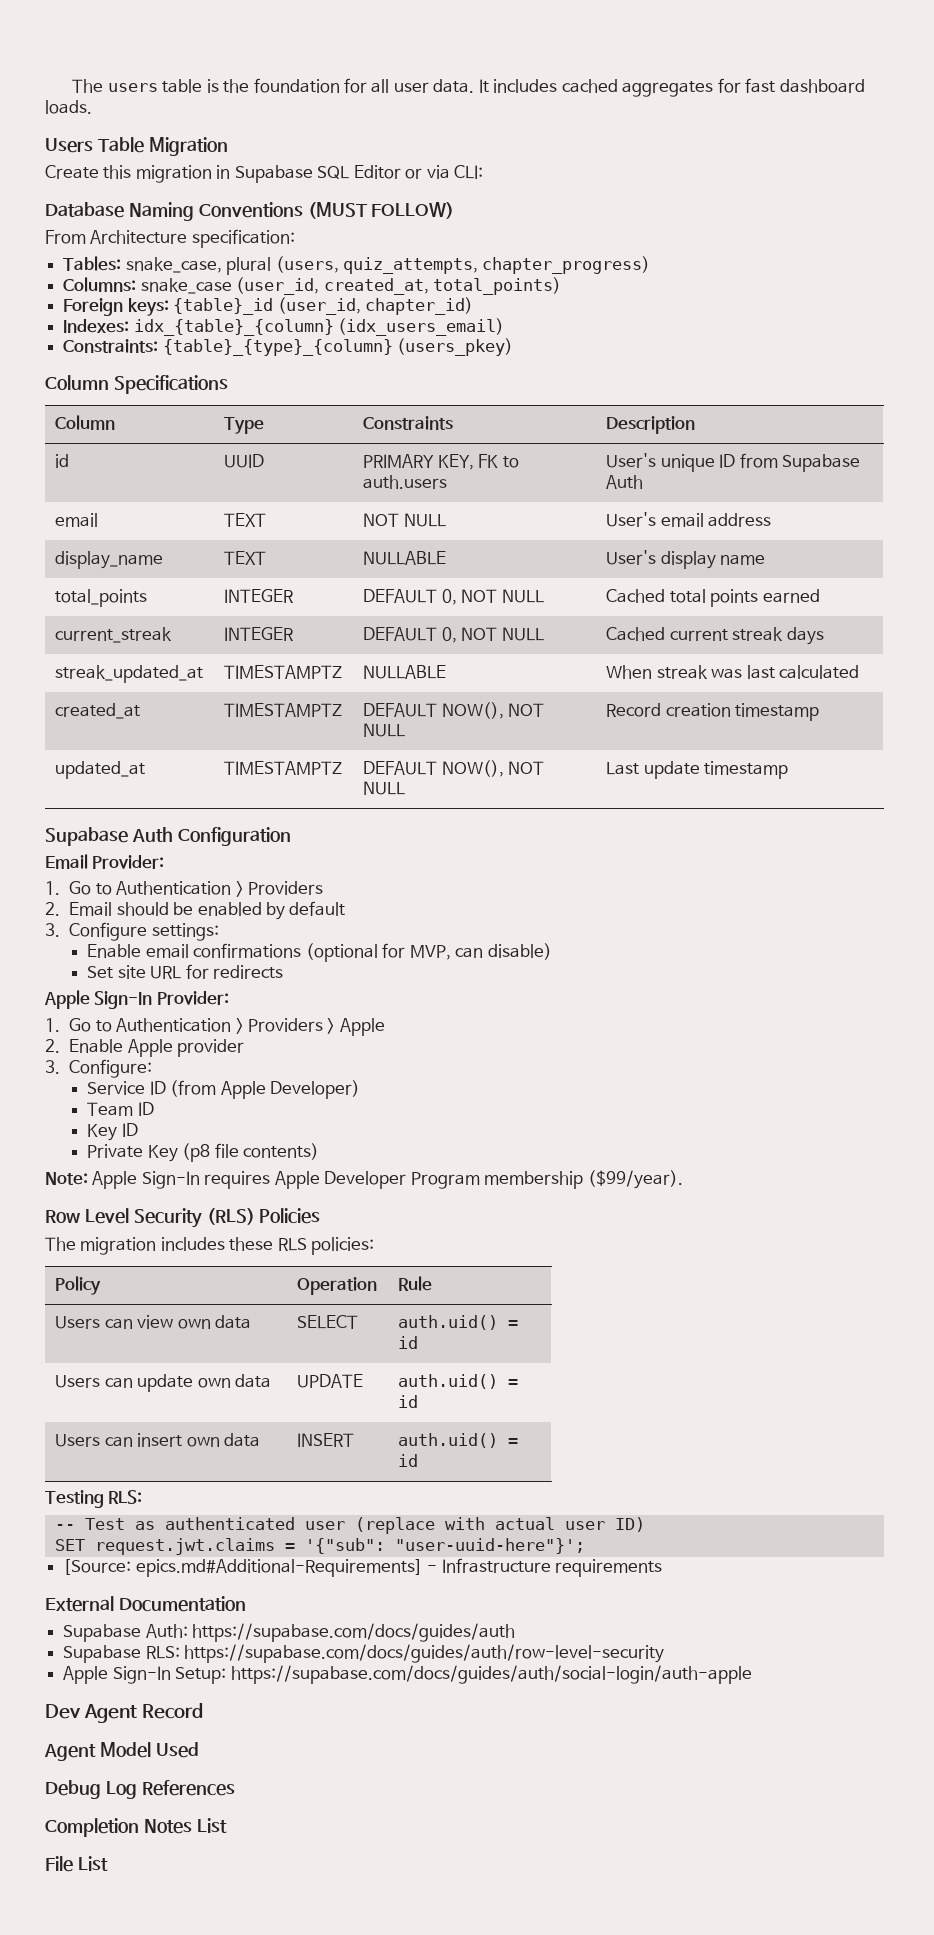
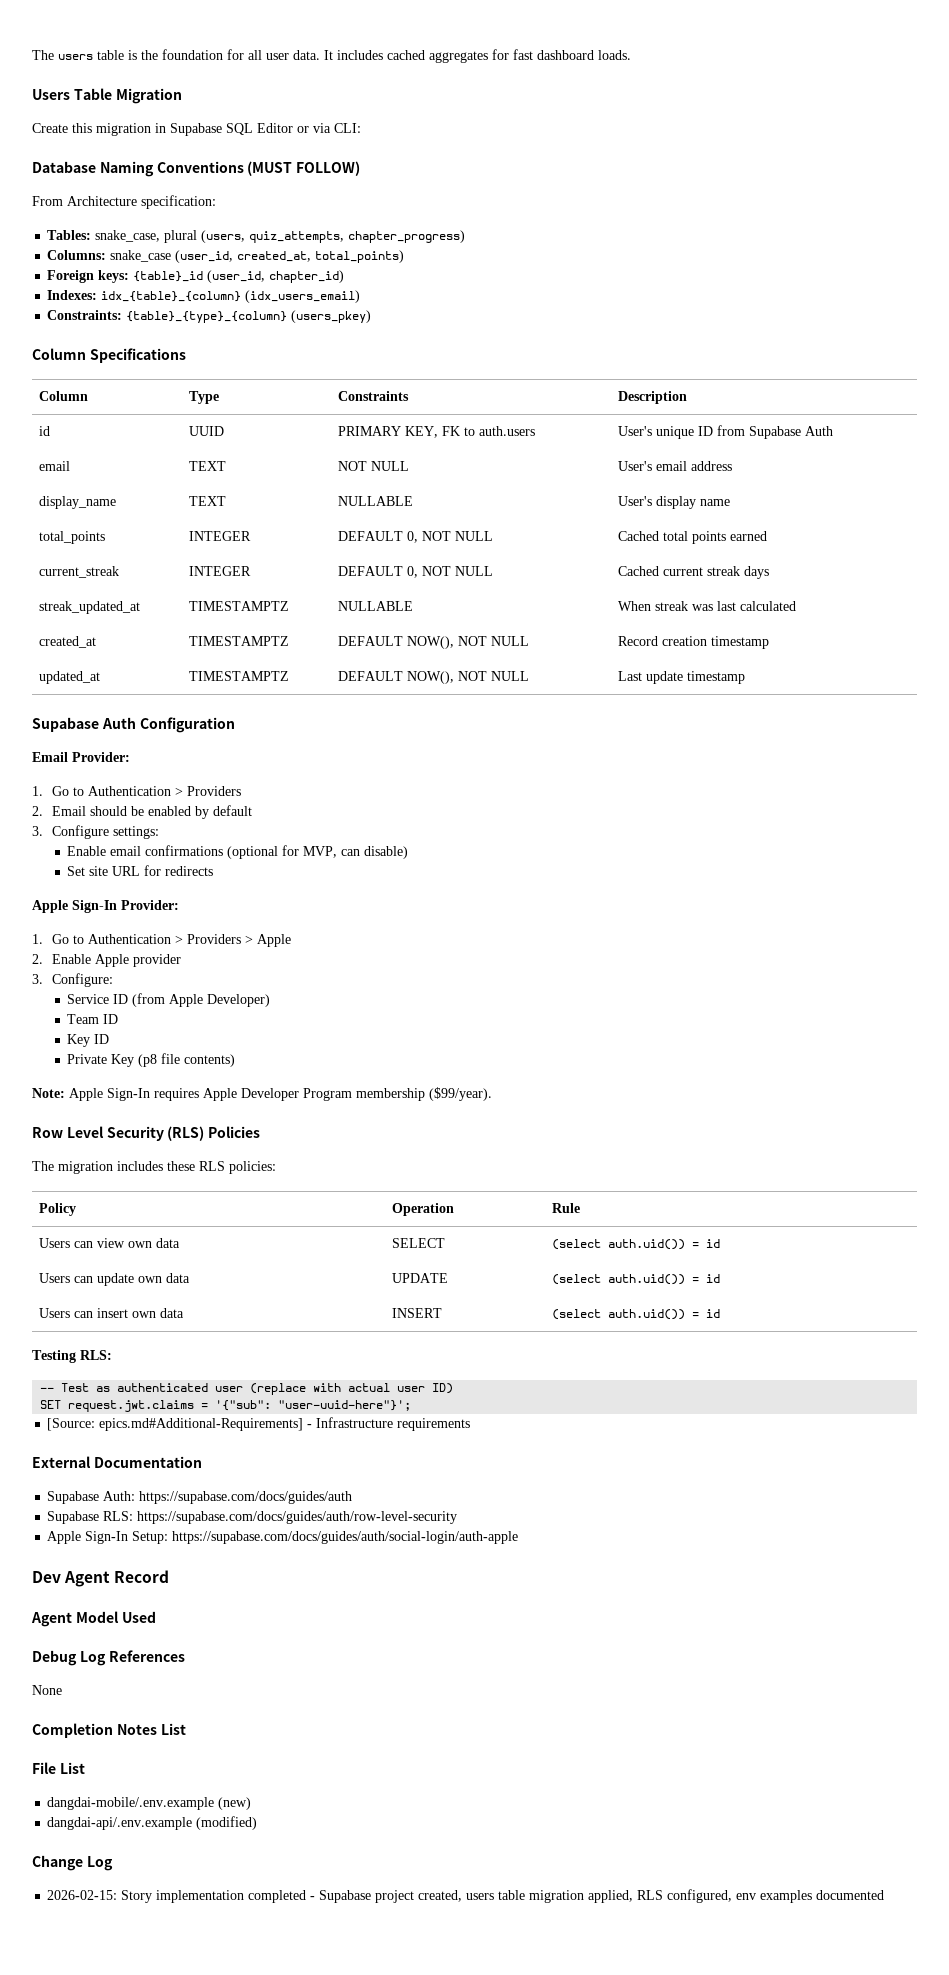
- Users can view own data | SELECT | auth.uid() = id
+ Users can view own data | SELECT | (select auth.uid()) = id
- Users can update own data | UPDATE | auth.uid() = id
+ Users can update own data | UPDATE | (select auth.uid()) = id
- Users can insert own data | INSERT | auth.uid() = id
+ Users can insert own data | INSERT | (select auth.uid()) = id
+ None
+ dangdai-mobile/.env.example (new)
+ dangdai-api/.env.example (modified)
+ Change Log
+ 2026-02-15: Story implementation completed - Supabase project created, users table migration applied, RLS configured, env examples documented

